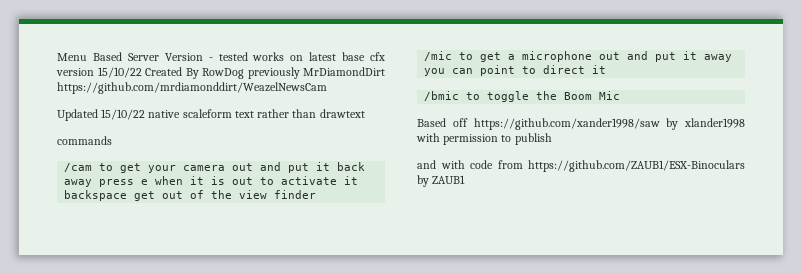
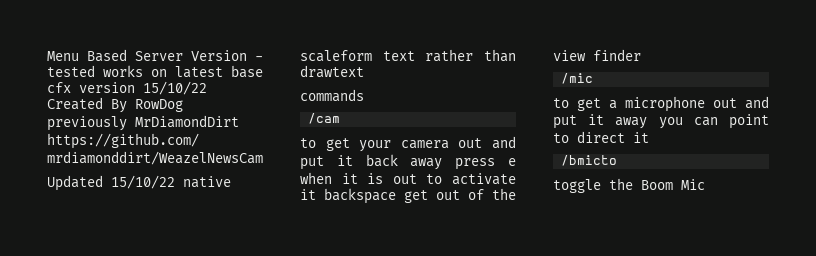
- /cam to get your camera out and put it back away press e when it is out to activate it backspace get out of the view finder
+ /cam
+ to get your camera out and put it back away press e when it is out to activate it backspace get out of the view finder
- /mic to get a microphone out and put it away you can point to direct it
+ /mic
+ to get a microphone out and put it away you can point to direct it
- /bmic to toggle the Boom Mic
+ /bmicto
+ toggle the Boom Mic
- Based off https://github.com/xander1998/saw by xlander1998 with permission to publish
- and with code from https://github.com/ZAUB1/ESX-Binoculars by ZAUB1

